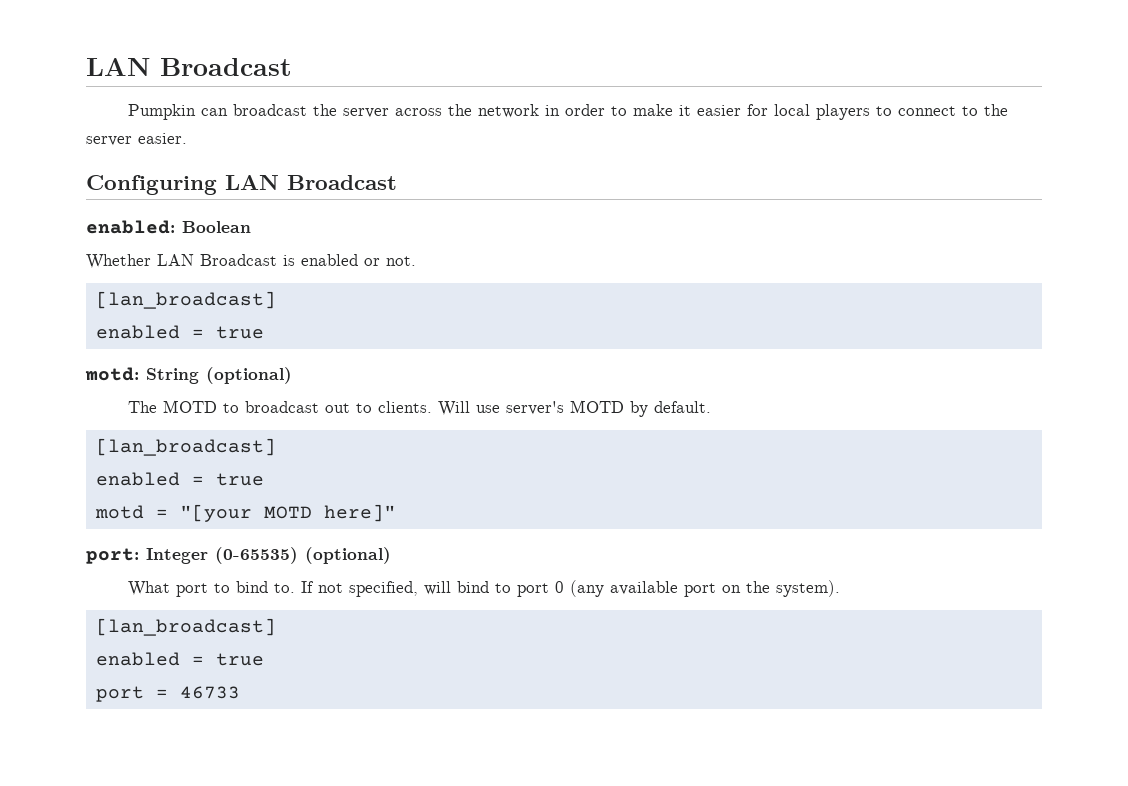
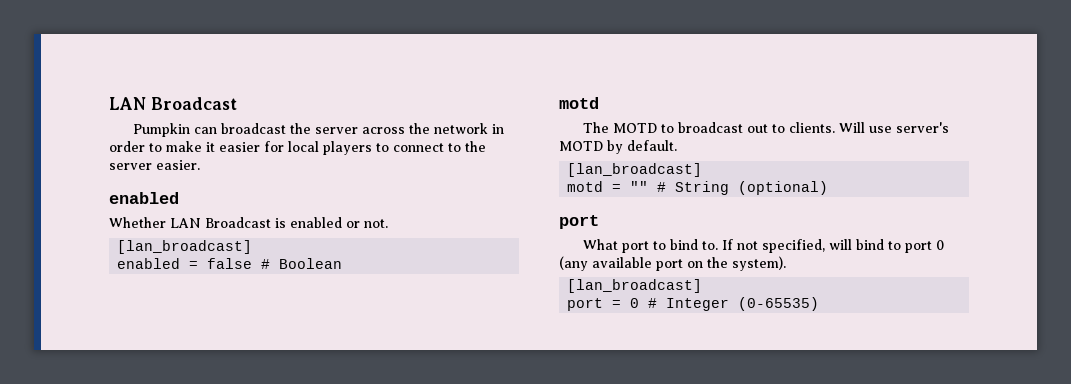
  Pumpkin can broadcast the server across the network in order to make it easier for local players to connect to the server easier.
- Configuring LAN Broadcast
- enabled: Boolean
+ enabled
  Whether LAN Broadcast is enabled or not.
  [lan_broadcast]
- enabled = true
- motd: String (optional)
+ enabled = false # Boolean
+ motd
  Will use server's MOTD by default.
  [lan_broadcast]
- enabled = true
- motd = "[your MOTD here]"
- port: Integer (0-65535) (optional)
+ motd = "" # String (optional)
+ port
  If not specified, will bind to port 0 (any available port on the system).
  [lan_broadcast]
- enabled = true
- port = 46733
+ port = 0 # Integer (0-65535)

